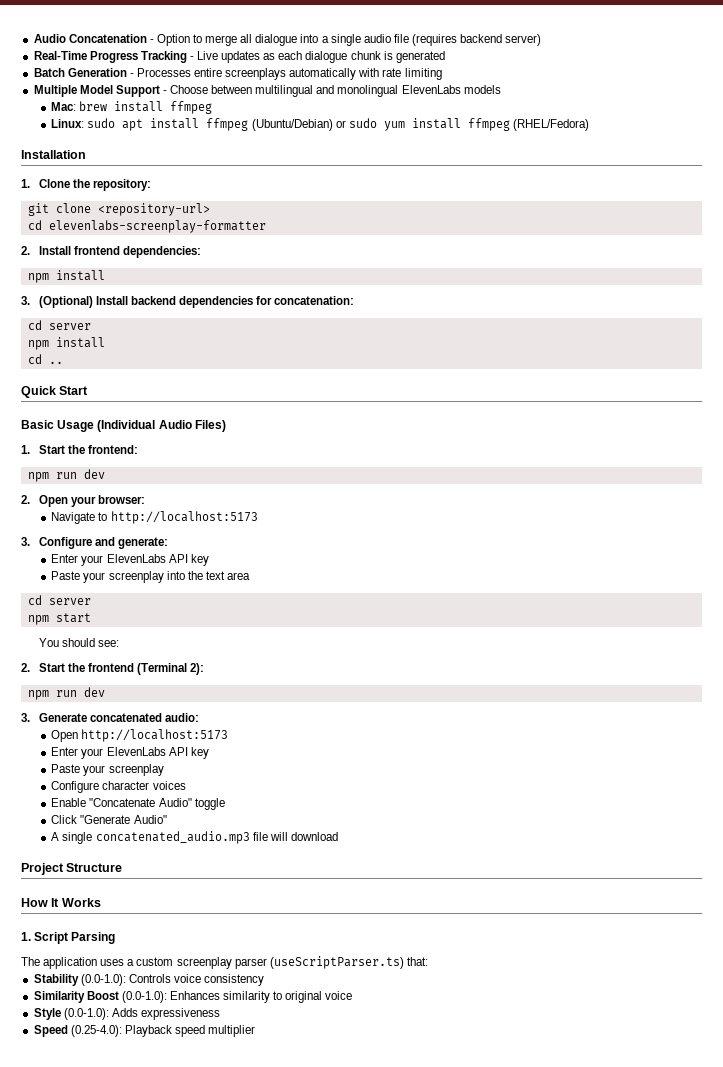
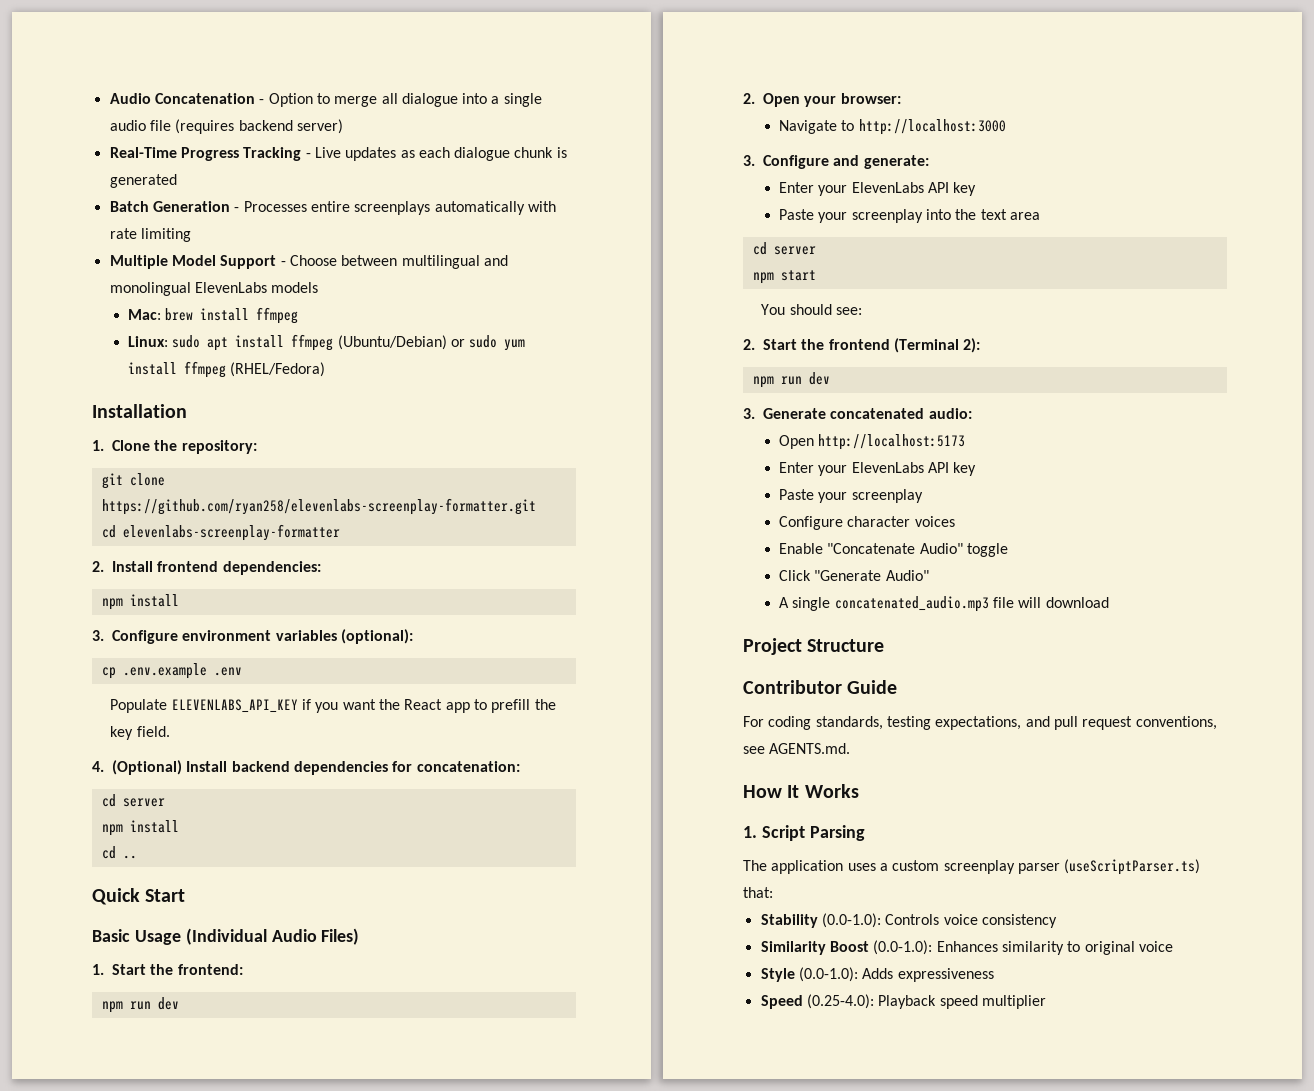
- git clone <repository-url>
+ git clone https://github.com/ryan258/elevenlabs-screenplay-formatter.git
- 3. (Optional) Install backend dependencies for concatenation:
+ 3. Configure environment variables (optional):
+ cp .env.example .env
+ Populate ELEVENLABS_API_KEY if you want the React app to prefill the key field.
+ 4. (Optional) Install backend dependencies for concatenation:
- Navigate to http://localhost:5173
+ Navigate to http://localhost:3000
+ Contributor Guide
+ For coding standards, testing expectations, and pull request conventions, see AGENTS.md.

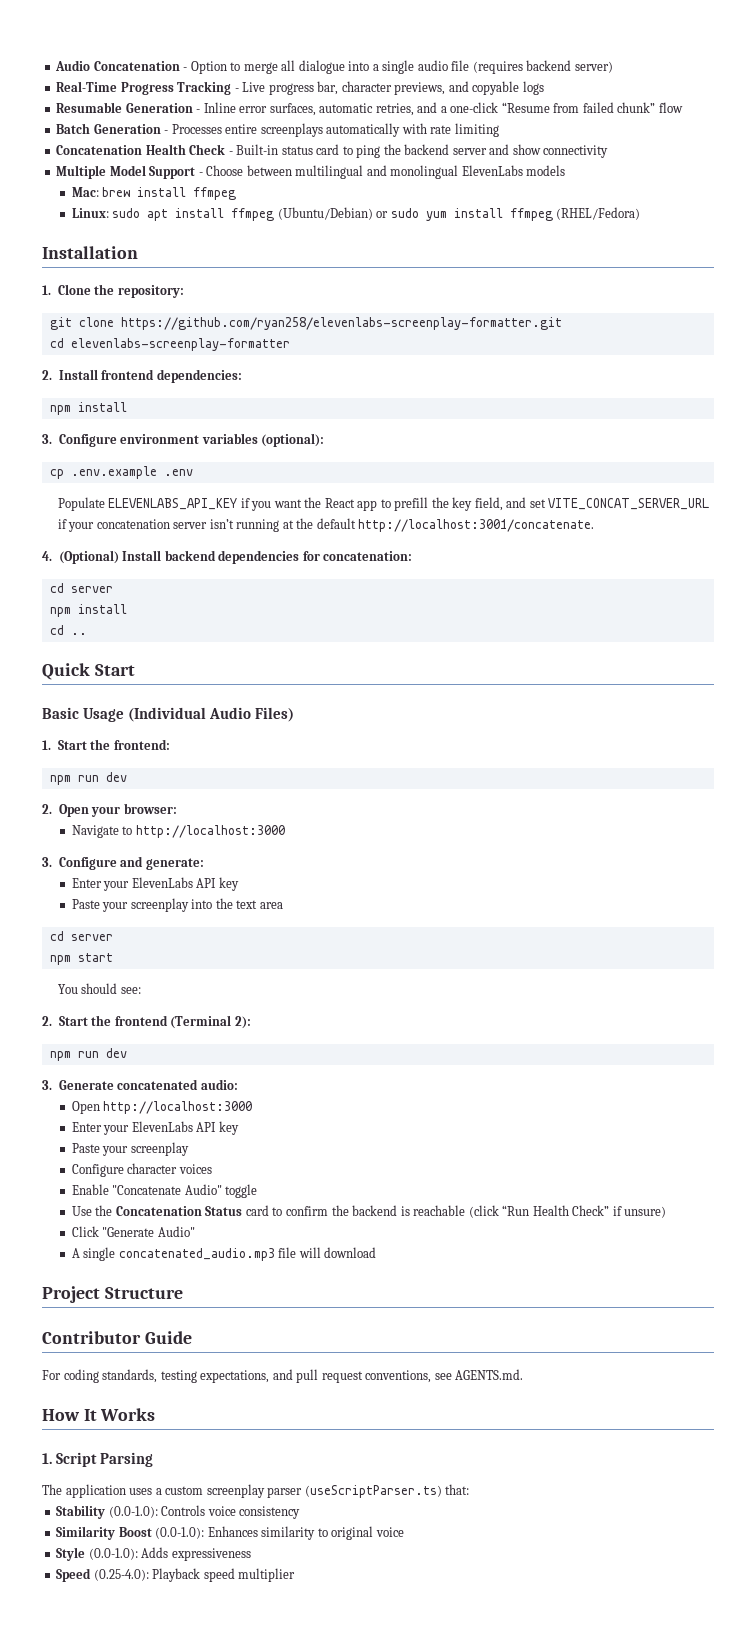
- Real-Time Progress Tracking - Live updates as each dialogue chunk is generated
+ Real-Time Progress Tracking - Live progress bar, character previews, and copyable logs
+ Resumable Generation - Inline error surfaces, automatic retries, and a one-click “Resume from failed chunk” flow
+ Concatenation Health Check - Built-in status card to ping the backend server and show connectivity
- Populate ELEVENLABS_API_KEY if you want the React app to prefill the key field.
+ Populate ELEVENLABS_API_KEY if you want the React app to prefill the key field, and set VITE_CONCAT_SERVER_URL if your concatenation server isn’t running at the default http://localhost:3001/concatenate.
- Open http://localhost:5173
+ Open http://localhost:3000
+ Use the Concatenation Status card to confirm the backend is reachable (click “Run Health Check” if unsure)

